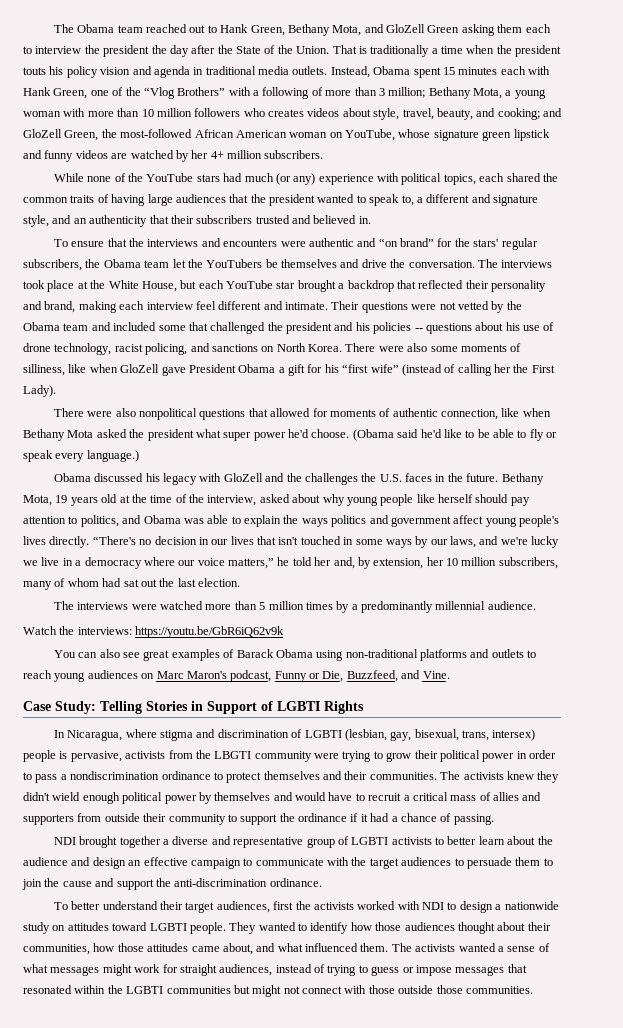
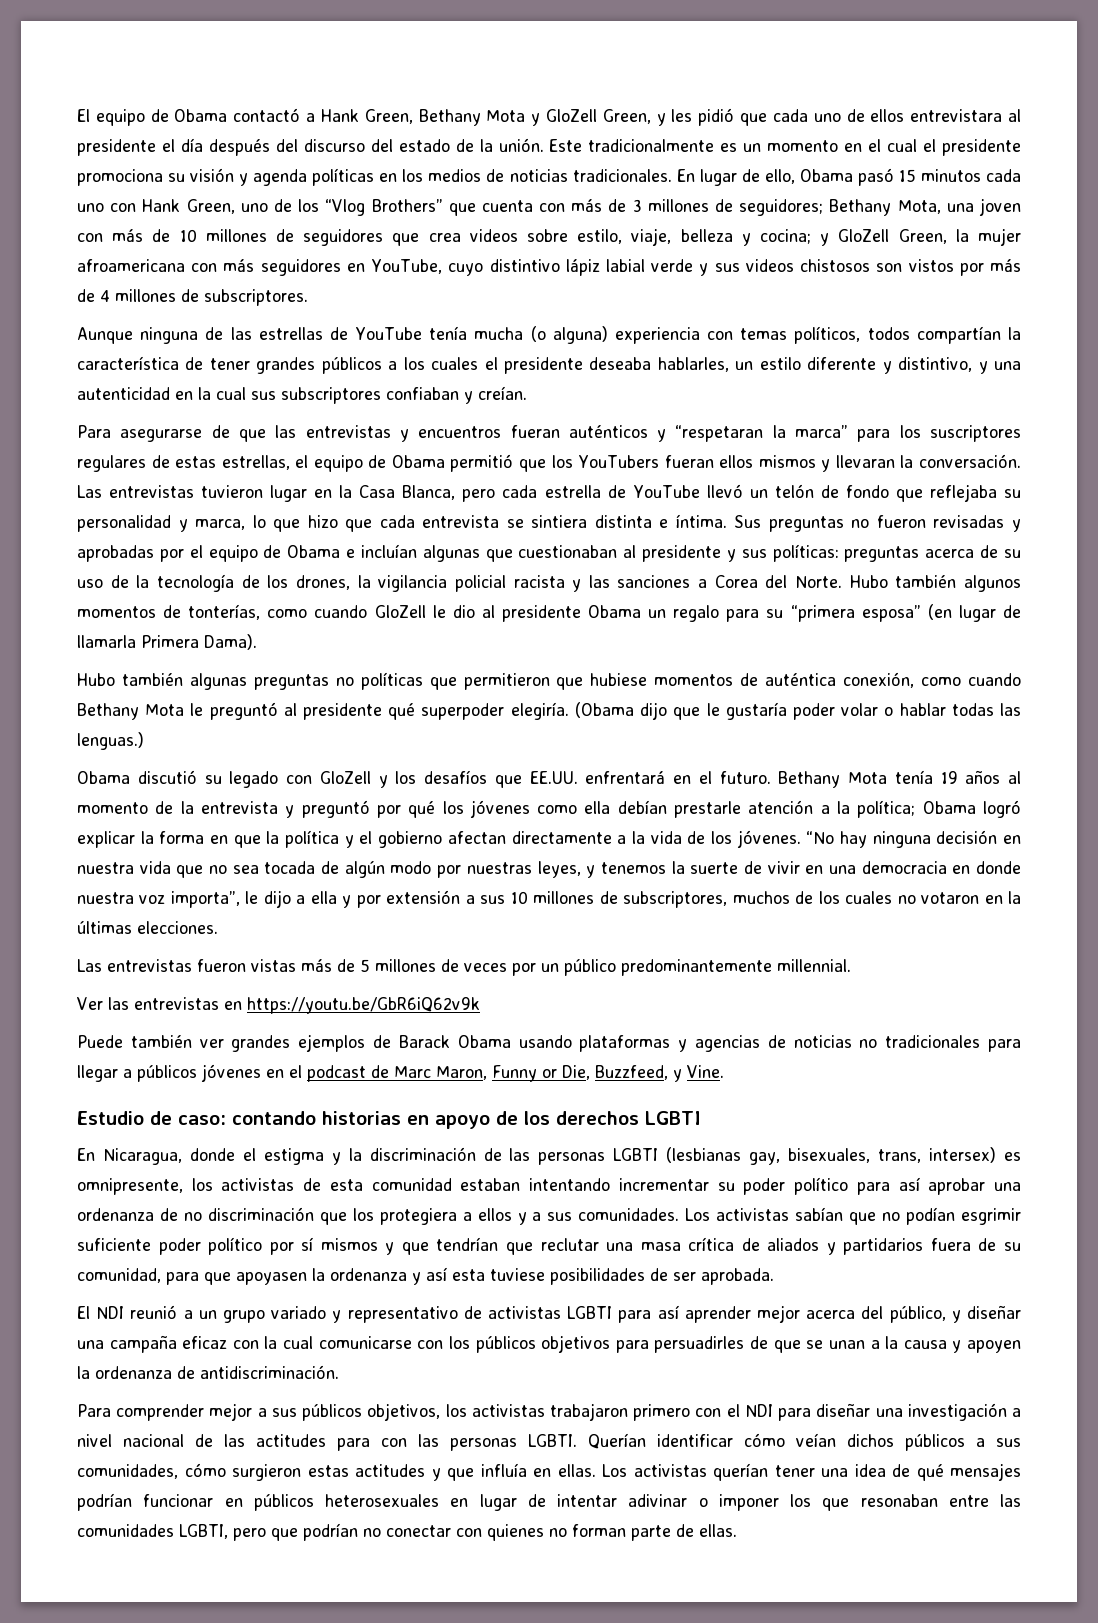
- The Obama team reached out to Hank Green, Bethany Mota, and GloZell Green asking them each to interview the president the day after the State of the Union. That is traditionally a time when the president touts his policy vision and agenda in traditional media outlets. Instead, Obama spent 15 minutes each with Hank Green, one of the “Vlog Brothers” with a following of more than 3 million; Bethany Mota, a young woman with more than 10 million followers who creates videos about style, travel, beauty, and cooking; and GloZell Green, the most-followed African American woman on YouTube, whose signature green lipstick and funny videos are watched by her 4+ million subscribers.
- While none of the YouTube stars had much (or any) experience with political topics, each shared the common traits of having large audiences that the president wanted to speak to, a different and signature style, and an authenticity that their subscribers trusted and believed in.
- To ensure that the interviews and encounters were authentic and “on brand” for the stars' regular subscribers, the Obama team let the YouTubers be themselves and drive the conversation. The interviews took place at the White House, but each YouTube star brought a backdrop that reflected their personality and brand, making each interview feel different and intimate. Their questions were not vetted by the Obama team and included some that challenged the president and his policies -- questions about his use of drone technology, racist policing, and sanctions on North Korea. There were also some moments of silliness, like when GloZell gave President Obama a gift for his “first wife” (instead of calling her the First Lady).
- There were also nonpolitical questions that allowed for moments of authentic connection, like when Bethany Mota asked the president what super power he'd choose. (Obama said he'd like to be able to fly or speak every language.)
- Obama discussed his legacy with GloZell and the challenges the U.S. faces in the future. Bethany Mota, 19 years old at the time of the interview, asked about why young people like herself should pay attention to politics, and Obama was able to explain the ways politics and government affect young people's lives directly. “There's no decision in our lives that isn't touched in some ways by our laws, and we're lucky we live in a democracy where our voice matters,” he told her and, by extension, her 10 million subscribers, many of whom had sat out the last election.
- The interviews were watched more than 5 million times by a predominantly millennial audience.
- Watch the interviews: https://youtu.be/GbR6iQ62v9k
- You can also see great examples of Barack Obama using non-traditional platforms and outlets to reach young audiences on Marc Maron's podcast, Funny or Die, Buzzfeed, and Vine.
+ El equipo de Obama contactó a Hank Green, Bethany Mota y GloZell Green, y les pidió que cada uno de ellos entrevistara al presidente el día después del discurso del estado de la unión. Este tradicionalmente es un momento en el cual el presidente promociona su visión y agenda políticas en los medios de noticias tradicionales. En lugar de ello, Obama pasó 15 minutos cada uno con Hank Green, uno de los “Vlog Brothers” que cuenta con más de 3 millones de seguidores; Bethany Mota, una joven con más de 10 millones de seguidores que crea videos sobre estilo, viaje, belleza y cocina; y GloZell Green, la mujer afroamericana con más seguidores en YouTube, cuyo distintivo lápiz labial verde y sus videos chistosos son vistos por más de 4 millones de subscriptores.
+ Aunque ninguna de las estrellas de YouTube tenía mucha (o alguna) experiencia con temas políticos, todos compartían la característica de tener grandes públicos a los cuales el presidente deseaba hablarles, un estilo diferente y distintivo, y una autenticidad en la cual sus subscriptores confiaban y creían.
+ Para asegurarse de que las entrevistas y encuentros fueran auténticos y “respetaran la marca” para los suscriptores regulares de estas estrellas, el equipo de Obama permitió que los YouTubers fueran ellos mismos y llevaran la conversación. Las entrevistas tuvieron lugar en la Casa Blanca, pero cada estrella de YouTube llevó un telón de fondo que reflejaba su personalidad y marca, lo que hizo que cada entrevista se sintiera distinta e íntima. Sus preguntas no fueron revisadas y aprobadas por el equipo de Obama e incluían algunas que cuestionaban al presidente y sus políticas: preguntas acerca de su uso de la tecnología de los drones, la vigilancia policial racista y las sanciones a Corea del Norte. Hubo también algunos momentos de tonterías, como cuando GloZell le dio al presidente Obama un regalo para su “primera esposa” (en lugar de llamarla Primera Dama).
+ Hubo también algunas preguntas no políticas que permitieron que hubiese momentos de auténtica conexión, como cuando Bethany Mota le preguntó al presidente qué superpoder elegiría. (Obama dijo que le gustaría poder volar o hablar todas las lenguas.)
+ Obama discutió su legado con GloZell y los desafíos que EE.UU. enfrentará en el futuro. Bethany Mota tenía 19 años al momento de la entrevista y preguntó por qué los jóvenes como ella debían prestarle atención a la política; Obama logró explicar la forma en que la política y el gobierno afectan directamente a la vida de los jóvenes. “No hay ninguna decisión en nuestra vida que no sea tocada de algún modo por nuestras leyes, y tenemos la suerte de vivir en una democracia en donde nuestra voz importa”, le dijo a ella y por extensión a sus 10 millones de subscriptores, muchos de los cuales no votaron en la últimas elecciones.
+ Las entrevistas fueron vistas más de 5 millones de veces por un público predominantemente millennial.
+ Ver las entrevistas en https://youtu.be/GbR6iQ62v9k
+ Puede también ver grandes ejemplos de Barack Obama usando plataformas y agencias de noticias no tradicionales para llegar a públicos jóvenes en el podcast de Marc Maron, Funny or Die, Buzzfeed, y Vine.
- Case Study: Telling Stories in Support of LGBTI Rights
- In Nicaragua, where stigma and discrimination of LGBTI (lesbian, gay, bisexual, trans, intersex) people is pervasive, activists from the LBGTI community were trying to grow their political power in order to pass a nondiscrimination ordinance to protect themselves and their communities. The activists knew they didn't wield enough political power by themselves and would have to recruit a critical mass of allies and supporters from outside their community to support the ordinance if it had a chance of passing.
- NDI brought together a diverse and representative group of LGBTI activists to better learn about the audience and design an effective campaign to communicate with the target audiences to persuade them to join the cause and support the anti-discrimination ordinance.
- To better understand their target audiences, first the activists worked with NDI to design a nationwide study on attitudes toward LGBTI people. They wanted to identify how those audiences thought about their communities, how those attitudes came about, and what influenced them. The activists wanted a sense of what messages might work for straight audiences, instead of trying to guess or impose messages that resonated within the LGBTI communities but might not connect with those outside those communities.
+ Estudio de caso: contando historias en apoyo de los derechos LGBTI
+ En Nicaragua, donde el estigma y la discriminación de las personas LGBTI (lesbianas gay, bisexuales, trans, intersex) es omnipresente, los activistas de esta comunidad estaban intentando incrementar su poder político para así aprobar una ordenanza de no discriminación que los protegiera a ellos y a sus comunidades. Los activistas sabían que no podían esgrimir suficiente poder político por sí mismos y que tendrían que reclutar una masa crítica de aliados y partidarios fuera de su comunidad, para que apoyasen la ordenanza y así esta tuviese posibilidades de ser aprobada.
+ El NDI reunió a un grupo variado y representativo de activistas LGBTI para así aprender mejor acerca del público, y diseñar una campaña eficaz con la cual comunicarse con los públicos objetivos para persuadirles de que se unan a la causa y apoyen la ordenanza de antidiscriminación.
+ Para comprender mejor a sus públicos objetivos, los activistas trabajaron primero con el NDI para diseñar una investigación a nivel nacional de las actitudes para con las personas LGBTI. Querían identificar cómo veían dichos públicos a sus comunidades, cómo surgieron estas actitudes y que influía en ellas. Los activistas querían tener una idea de qué mensajes podrían funcionar en públicos heterosexuales en lugar de intentar adivinar o imponer los que resonaban entre las comunidades LGBTI, pero que podrían no conectar con quienes no forman parte de ellas.

